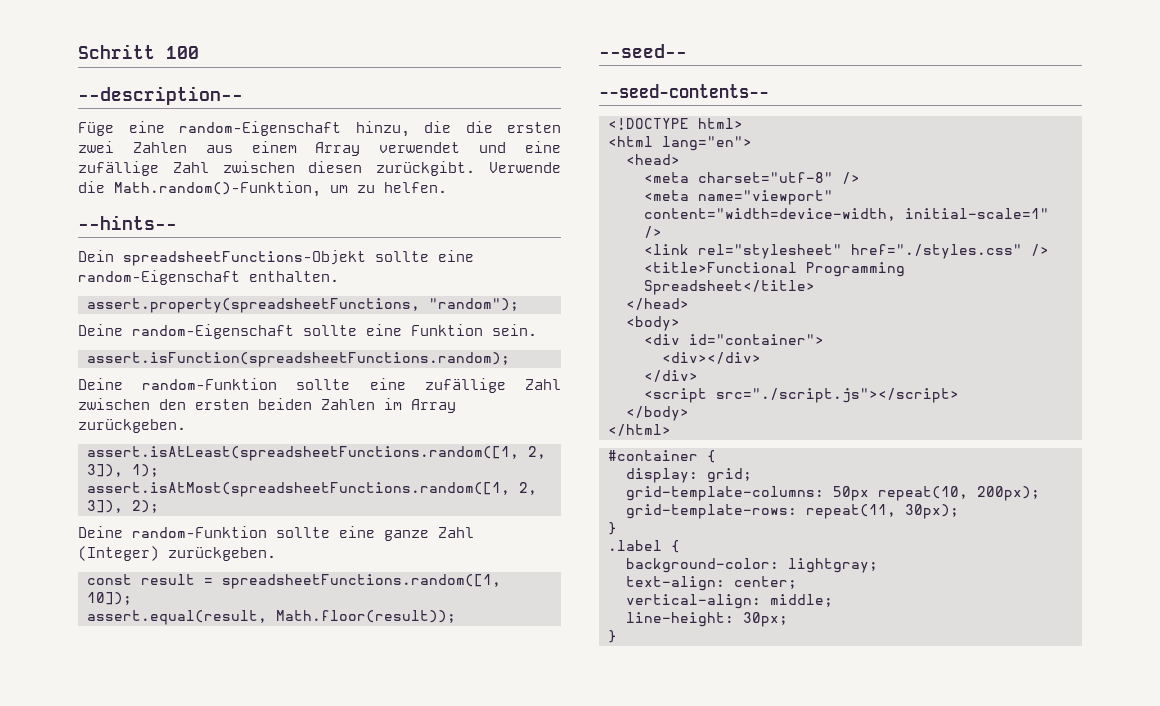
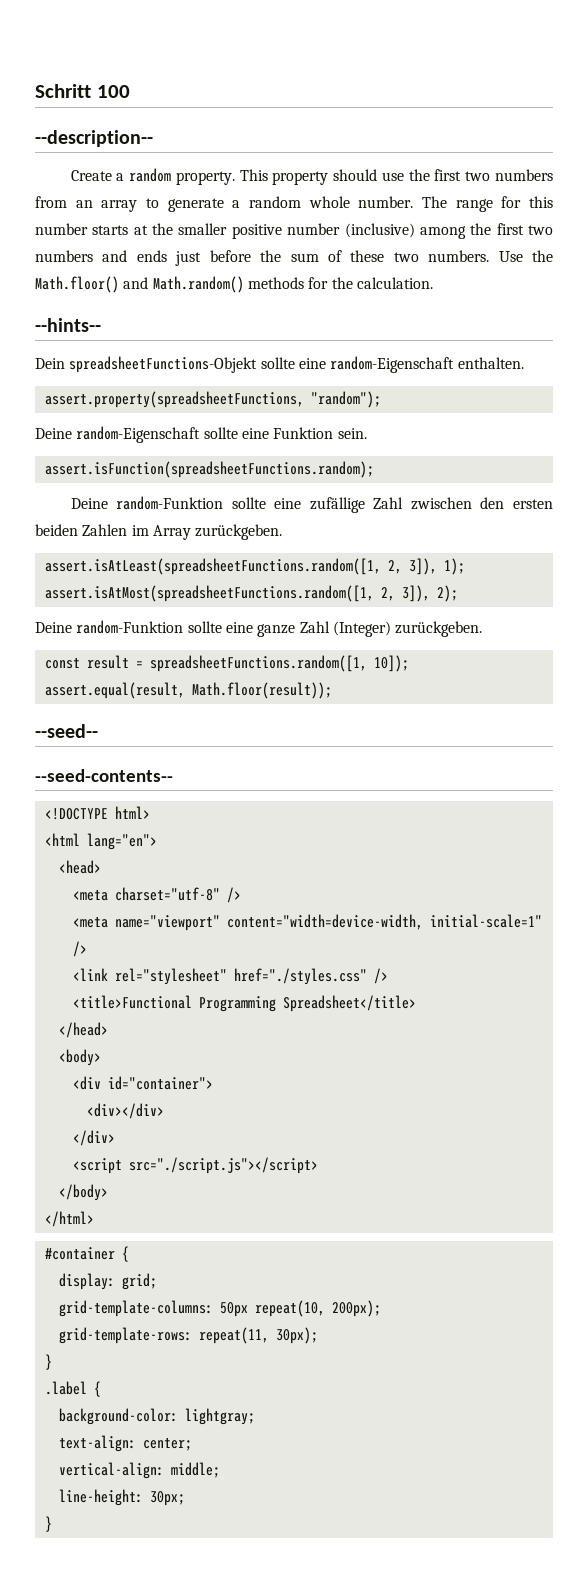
- Füge eine random-Eigenschaft hinzu, die die ersten zwei Zahlen aus einem Array verwendet und eine zufällige Zahl zwischen diesen zurückgibt. Verwende die Math.random()-Funktion, um zu helfen.
+ Create a random property. This property should use the first two numbers from an array to generate a random whole number. The range for this number starts at the smaller positive number (inclusive) among the first two numbers and ends just before the sum of these two numbers. Use the Math.floor() and Math.random() methods for the calculation.

